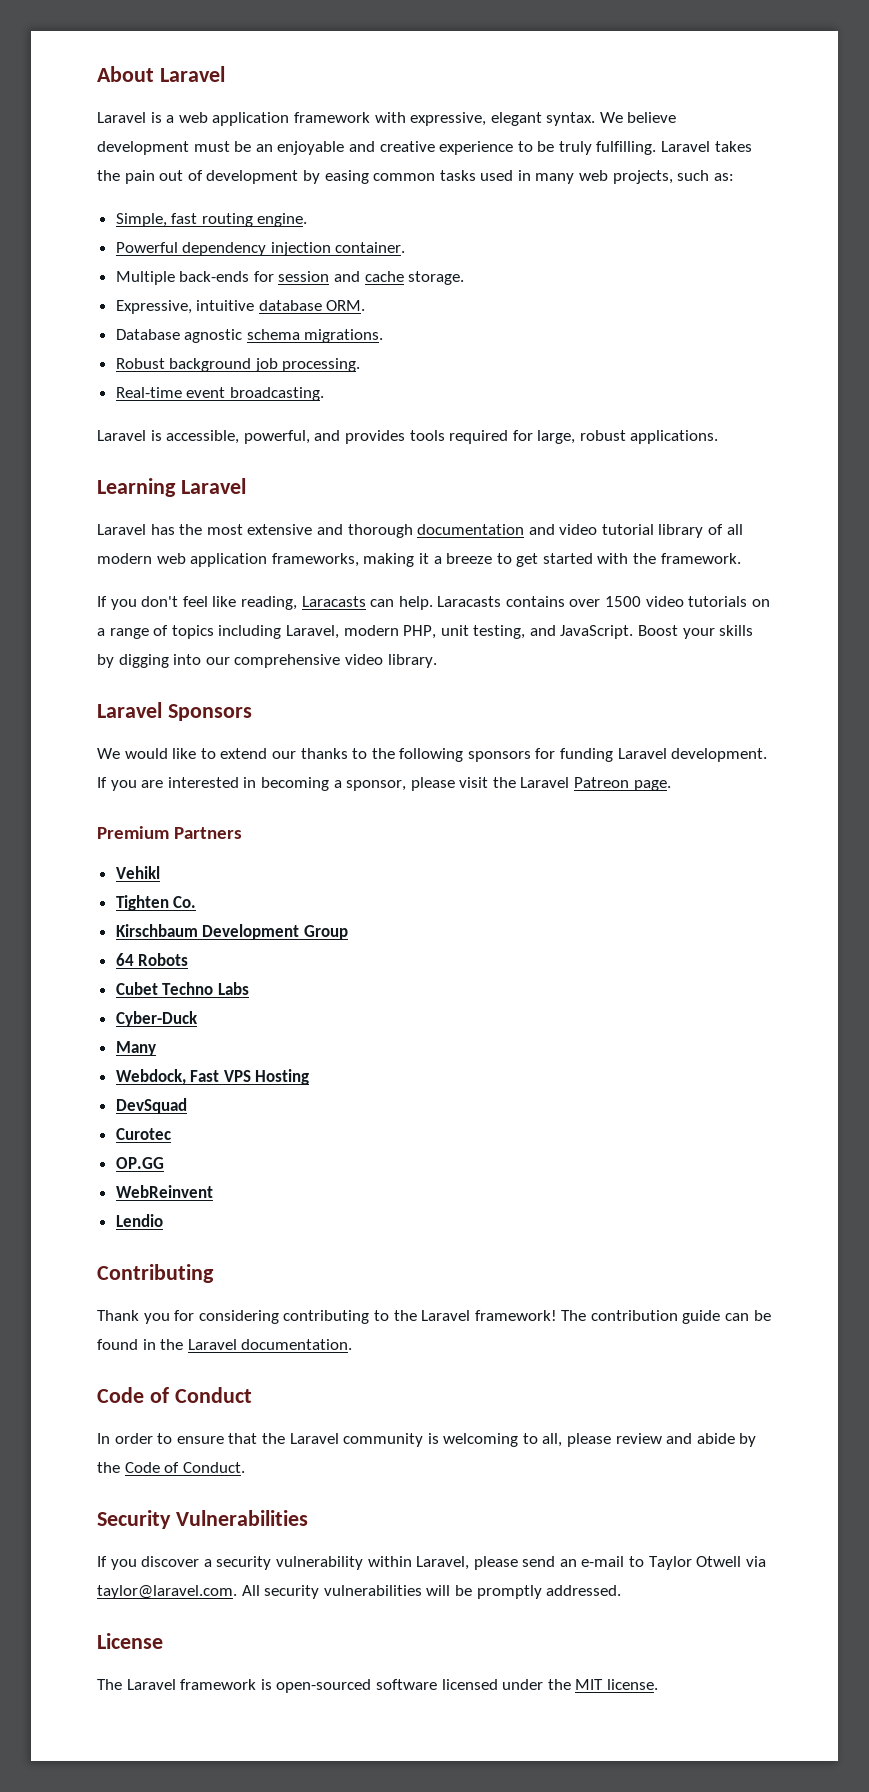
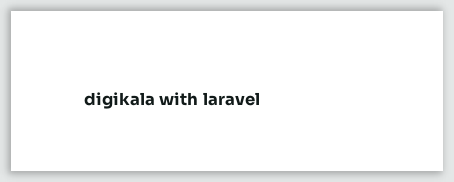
- About Laravel
- Laravel is a web application framework with expressive, elegant syntax. We believe development must be an enjoyable and creative experience to be truly fulfilling. Laravel takes the pain out of development by easing common tasks used in many web projects, such as:
- Simple, fast routing engine.
- Powerful dependency injection container.
- Multiple back-ends for session and cache storage.
- Expressive, intuitive database ORM.
- Database agnostic schema migrations.
- Robust background job processing.
- Real-time event broadcasting.
- Laravel is accessible, powerful, and provides tools required for large, robust applications.
- Learning Laravel
- Laravel has the most extensive and thorough documentation and video tutorial library of all modern web application frameworks, making it a breeze to get started with the framework.
- If you don't feel like reading, Laracasts can help. Laracasts contains over 1500 video tutorials on a range of topics including Laravel, modern PHP, unit testing, and JavaScript. Boost your skills by digging into our comprehensive video library.
- Laravel Sponsors
- We would like to extend our thanks to the following sponsors for funding Laravel development. If you are interested in becoming a sponsor, please visit the Laravel Patreon page.
- Premium Partners
- Vehikl
- Tighten Co.
- Kirschbaum Development Group
- 64 Robots
- Cubet Techno Labs
- Cyber-Duck
- Many
- Webdock, Fast VPS Hosting
- DevSquad
- Curotec
- OP.GG
- WebReinvent
- Lendio
- Contributing
- Thank you for considering contributing to the Laravel framework! The contribution guide can be found in the Laravel documentation.
- Code of Conduct
- In order to ensure that the Laravel community is welcoming to all, please review and abide by the Code of Conduct.
- Security Vulnerabilities
- If you discover a security vulnerability within Laravel, please send an e-mail to Taylor Otwell via taylor@laravel.com. All security vulnerabilities will be promptly addressed.
- License
- The Laravel framework is open-sourced software licensed under the MIT license.
+ digikala with laravel

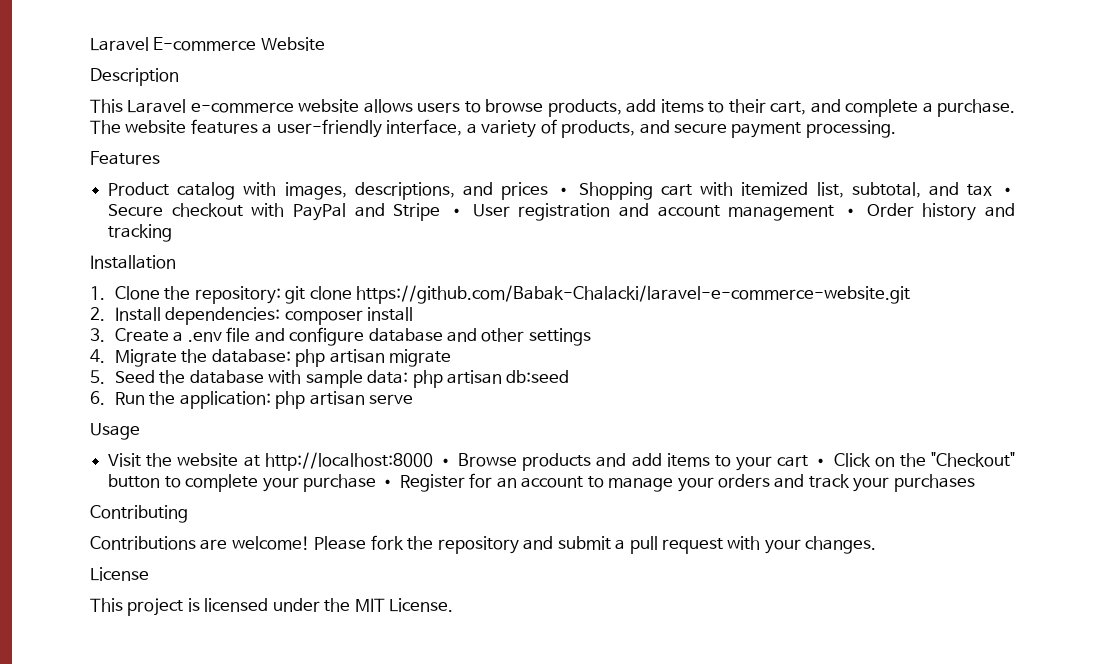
- digikala with laravel
+ Laravel E-commerce Website
+ Description
+ This Laravel e-commerce website allows users to browse products, add items to their cart, and complete a purchase. The website features a user-friendly interface, a variety of products, and secure payment processing.
+ Features
+ Product catalog with images, descriptions, and prices • Shopping cart with itemized list, subtotal, and tax • Secure checkout with PayPal and Stripe • User registration and account management • Order history and tracking
+ Installation
+ 1. Clone the repository: git clone https://github.com/Babak-Chalacki/laravel-e-commerce-website.git
+ 2. Install dependencies: composer install
+ 3. Create a .env file and configure database and other settings
+ 4. Migrate the database: php artisan migrate
+ 5. Seed the database with sample data: php artisan db:seed
+ 6. Run the application: php artisan serve
+ Usage
+ Visit the website at http://localhost:8000 • Browse products and add items to your cart • Click on the "Checkout" button to complete your purchase • Register for an account to manage your orders and track your purchases
+ Contributing
+ Contributions are welcome! Please fork the repository and submit a pull request with your changes.
+ License
+ This project is licensed under the MIT License.

